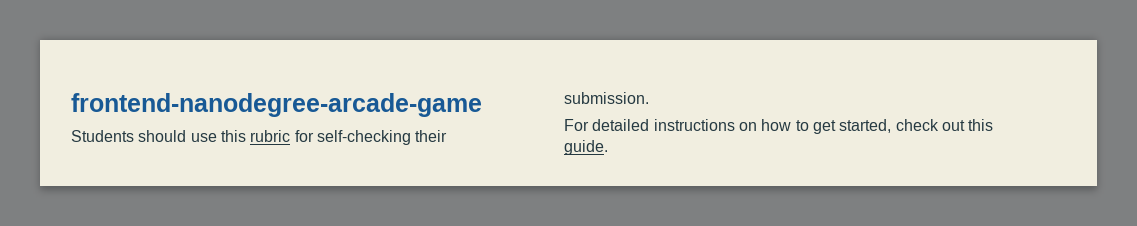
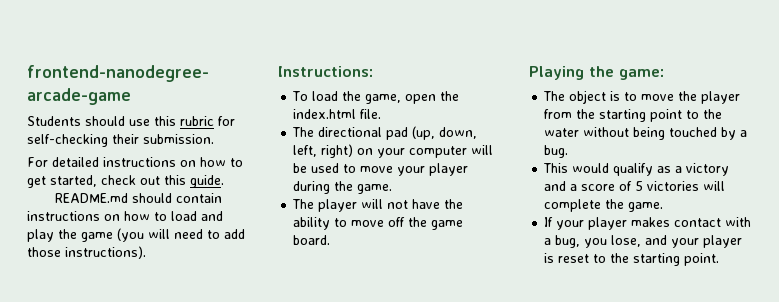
+ README.md should contain instructions on how to load and play the game (you will need to add those instructions).
+ Instructions:
+ To load the game, open the index.html file.
+ The directional pad (up, down, left, right) on your computer will be used to move your player during the game.
+ The player will not have the ability to move off the game board.
+ Playing the game:
+ The object is to move the player from the starting point to the water without being touched by a bug.
+ This would qualify as a victory and a score of 5 victories will complete the game.
+ If your player makes contact with a bug, you lose, and your player is reset to the starting point.

